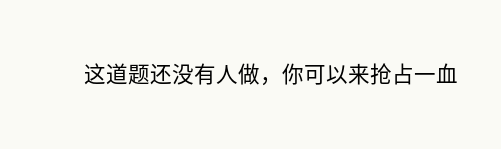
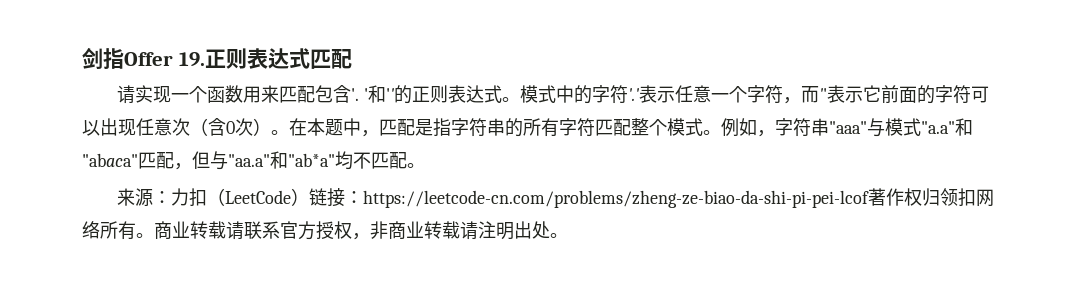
- 这道题还没有人做，你可以来抢占一血
+ 剑指Offer 19.正则表达式匹配
+ 请实现一个函数用来匹配包含'. '和''的正则表达式。模式中的字符'.'表示任意一个字符，而''表示它前面的字符可以出现任意次（含0次）。在本题中，匹配是指字符串的所有字符匹配整个模式。例如，字符串"aaa"与模式"a.a"和"abaca"匹配，但与"aa.a"和"ab*a"均不匹配。
+ 来源：力扣（LeetCode）链接：https://leetcode-cn.com/problems/zheng-ze-biao-da-shi-pi-pei-lcof著作权归领扣网络所有。商业转载请联系官方授权，非商业转载请注明出处。

